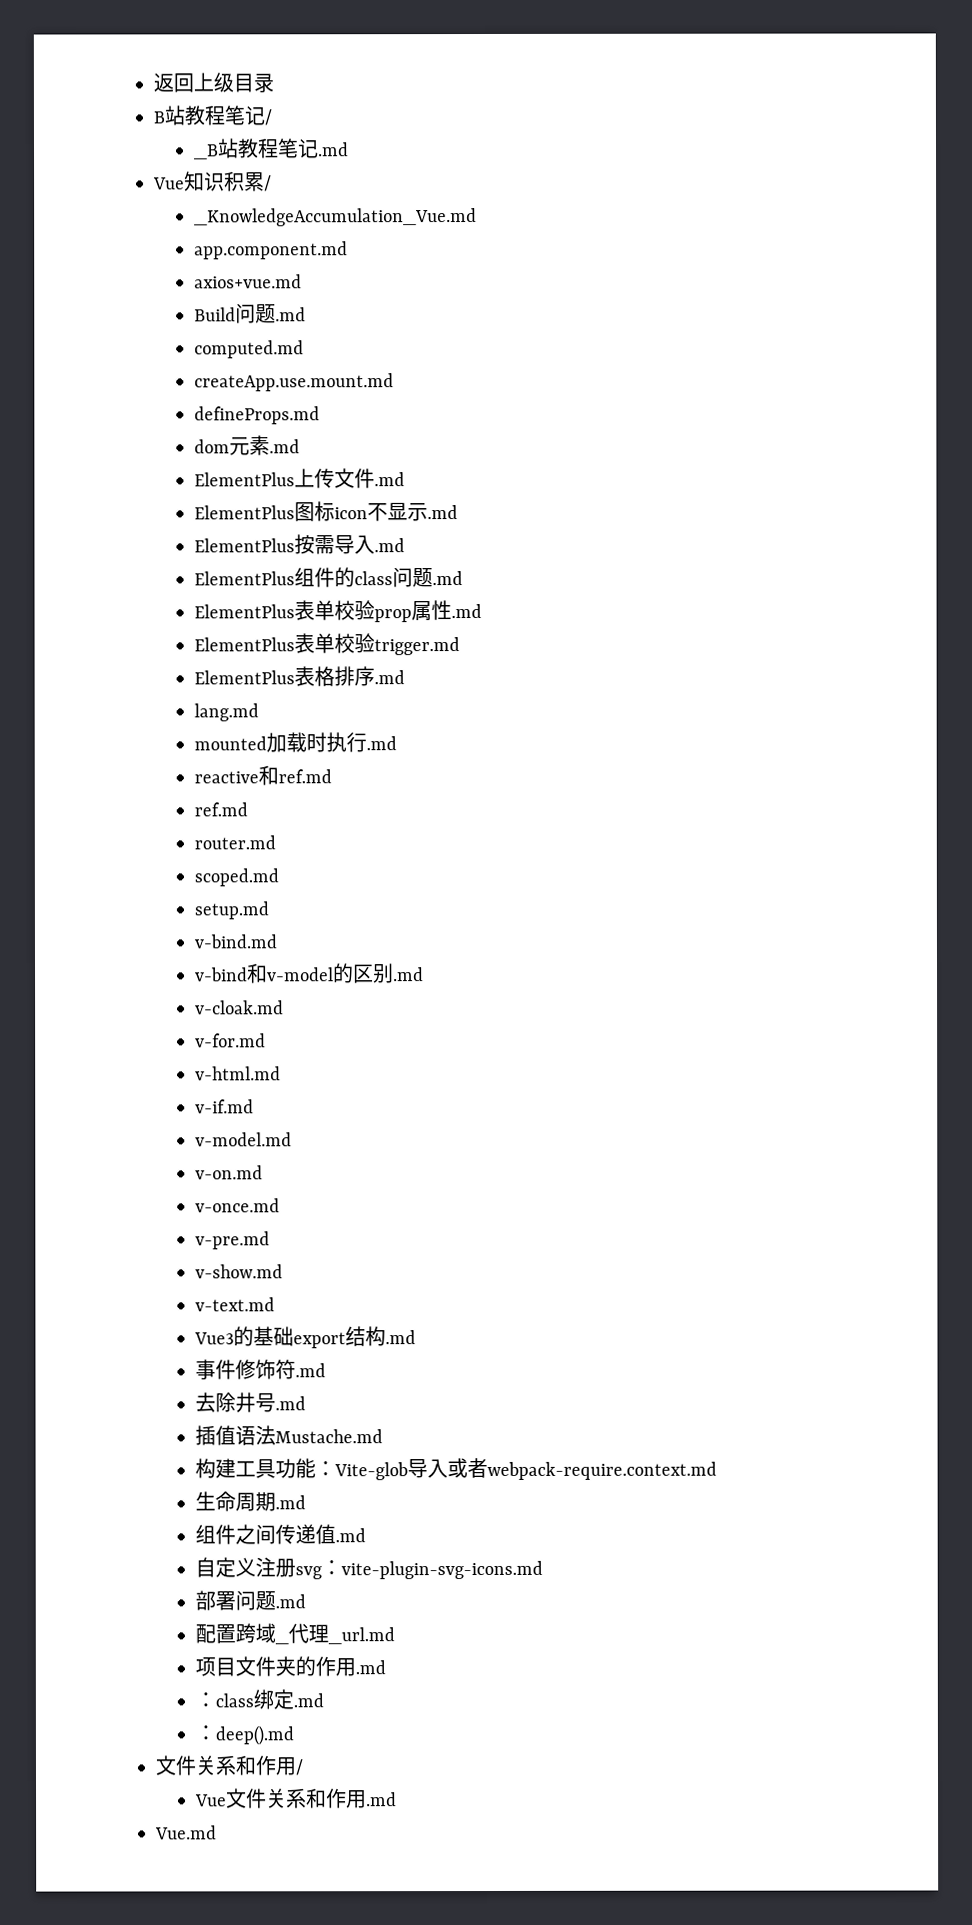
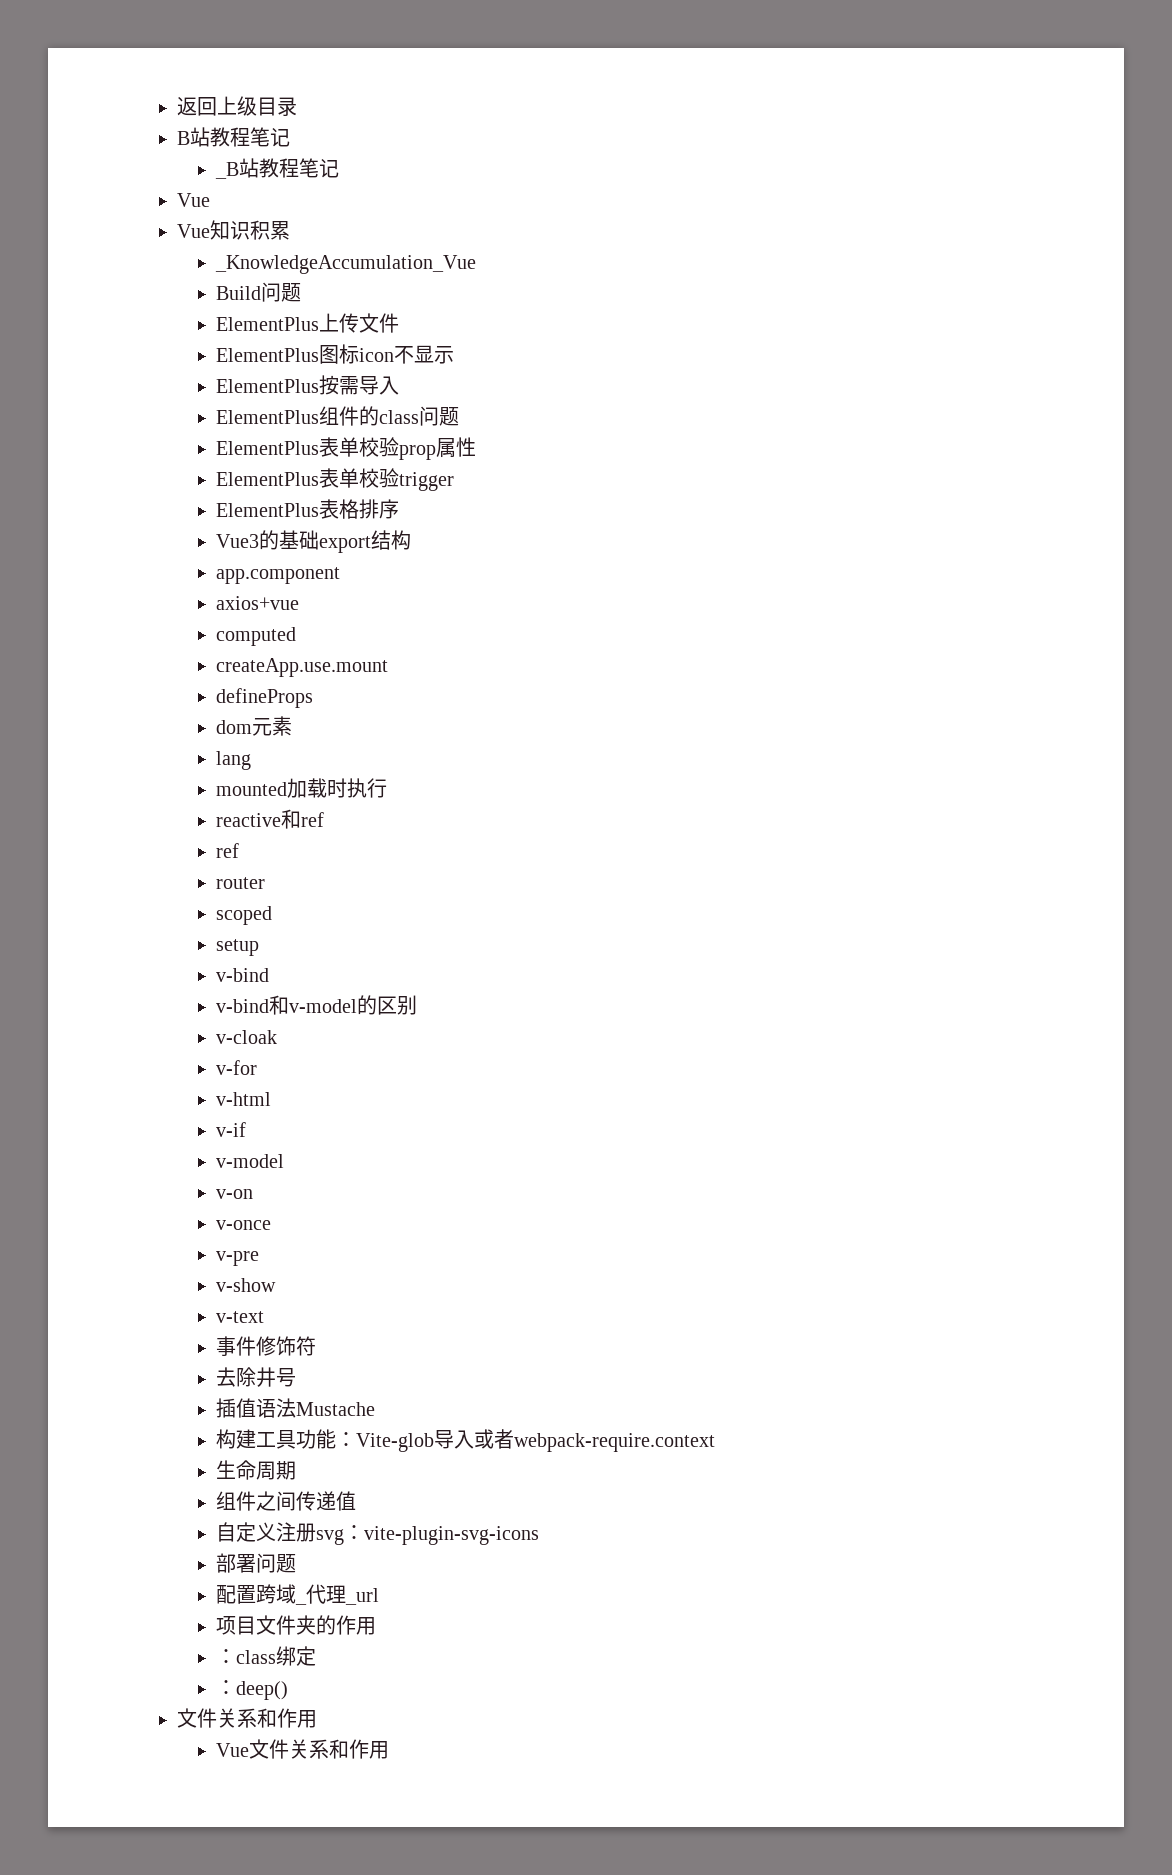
- B站教程笔记/
+ B站教程笔记
- _B站教程笔记.md
+ _B站教程笔记
+ Vue
- Vue知识积累/
- _KnowledgeAccumulation_Vue.md
- app.component.md
- axios+vue.md
- Build问题.md
- computed.md
- createApp.use.mount.md
- defineProps.md
- dom元素.md
+ Vue知识积累
+ _KnowledgeAccumulation_Vue
+ Build问题
- ElementPlus上传文件.md
+ ElementPlus上传文件
- ElementPlus图标icon不显示.md
+ ElementPlus图标icon不显示
- ElementPlus按需导入.md
+ ElementPlus按需导入
- ElementPlus组件的class问题.md
+ ElementPlus组件的class问题
- ElementPlus表单校验prop属性.md
- ElementPlus表单校验trigger.md
+ ElementPlus表单校验prop属性
+ ElementPlus表单校验trigger
- ElementPlus表格排序.md
- lang.md
- mounted加载时执行.md
- reactive和ref.md
- ref.md
- router.md
- scoped.md
- setup.md
- v-bind.md
- v-bind和v-model的区别.md
- v-cloak.md
- v-for.md
- v-html.md
- v-if.md
- v-model.md
- v-on.md
- v-once.md
- v-pre.md
- v-show.md
- v-text.md
+ ElementPlus表格排序
- Vue3的基础export结构.md
+ Vue3的基础export结构
+ app.component
+ axios+vue
+ computed
+ createApp.use.mount
+ defineProps
+ dom元素
+ lang
+ mounted加载时执行
+ reactive和ref
+ ref
+ router
+ scoped
+ setup
+ v-bind
+ v-bind和v-model的区别
+ v-cloak
+ v-for
+ v-html
+ v-if
+ v-model
+ v-on
+ v-once
+ v-pre
+ v-show
+ v-text
- 事件修饰符.md
+ 事件修饰符
- 去除井号.md
+ 去除井号
- 插值语法Mustache.md
+ 插值语法Mustache
- 构建工具功能：Vite-glob导入或者webpack-require.context.md
+ 构建工具功能：Vite-glob导入或者webpack-require.context
- 生命周期.md
+ 生命周期
- 组件之间传递值.md
+ 组件之间传递值
- 自定义注册svg：vite-plugin-svg-icons.md
+ 自定义注册svg：vite-plugin-svg-icons
- 部署问题.md
+ 部署问题
- 配置跨域_代理_url.md
+ 配置跨域_代理_url
- 项目文件夹的作用.md
+ 项目文件夹的作用
- ：class绑定.md
- ：deep().md
- 文件关系和作用/
+ ：class绑定
+ ：deep()
+ 文件关系和作用
- Vue文件关系和作用.md
- Vue.md
+ Vue文件关系和作用

